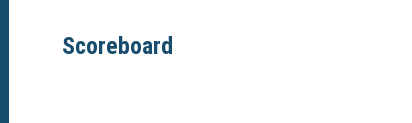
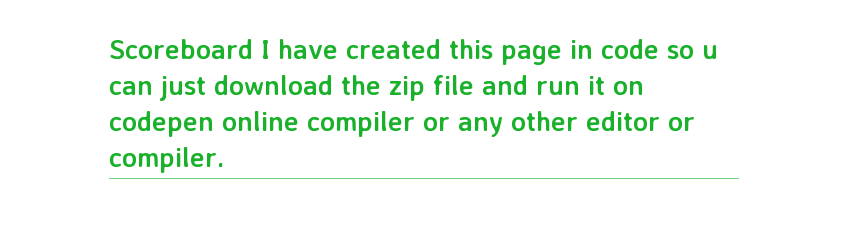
- Scoreboard
+ Scoreboard I have created this page in code so u can just download the zip file and run it on codepen online compiler or any other editor or compiler.

